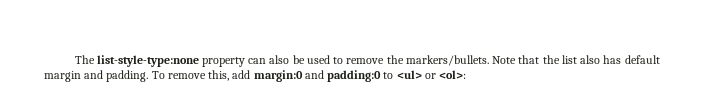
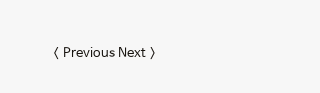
- The list-style-type:none property can also be used to remove the markers/bullets. Note that the list also has default margin and padding. To remove this, add margin:0 and padding:0 to <ul> or <ol>:
+ < Previous Next >

